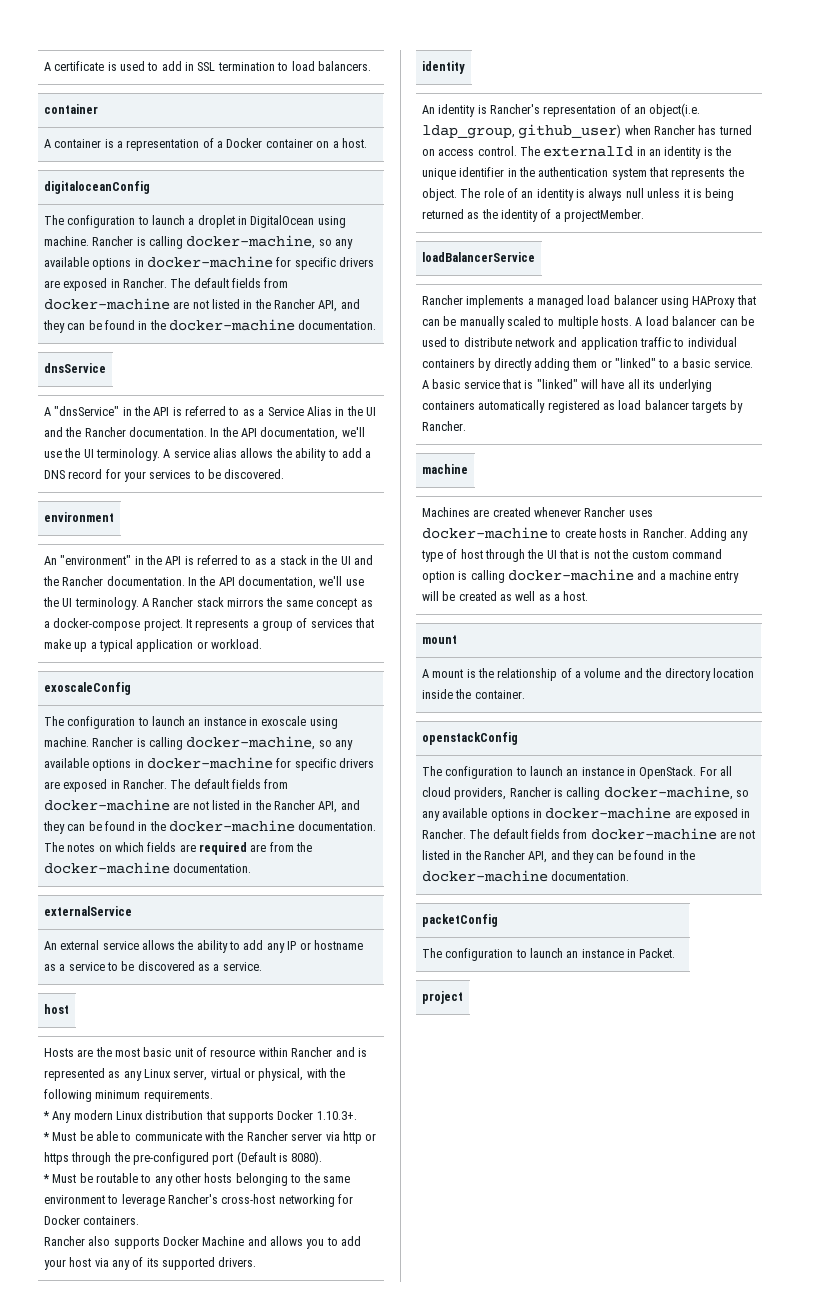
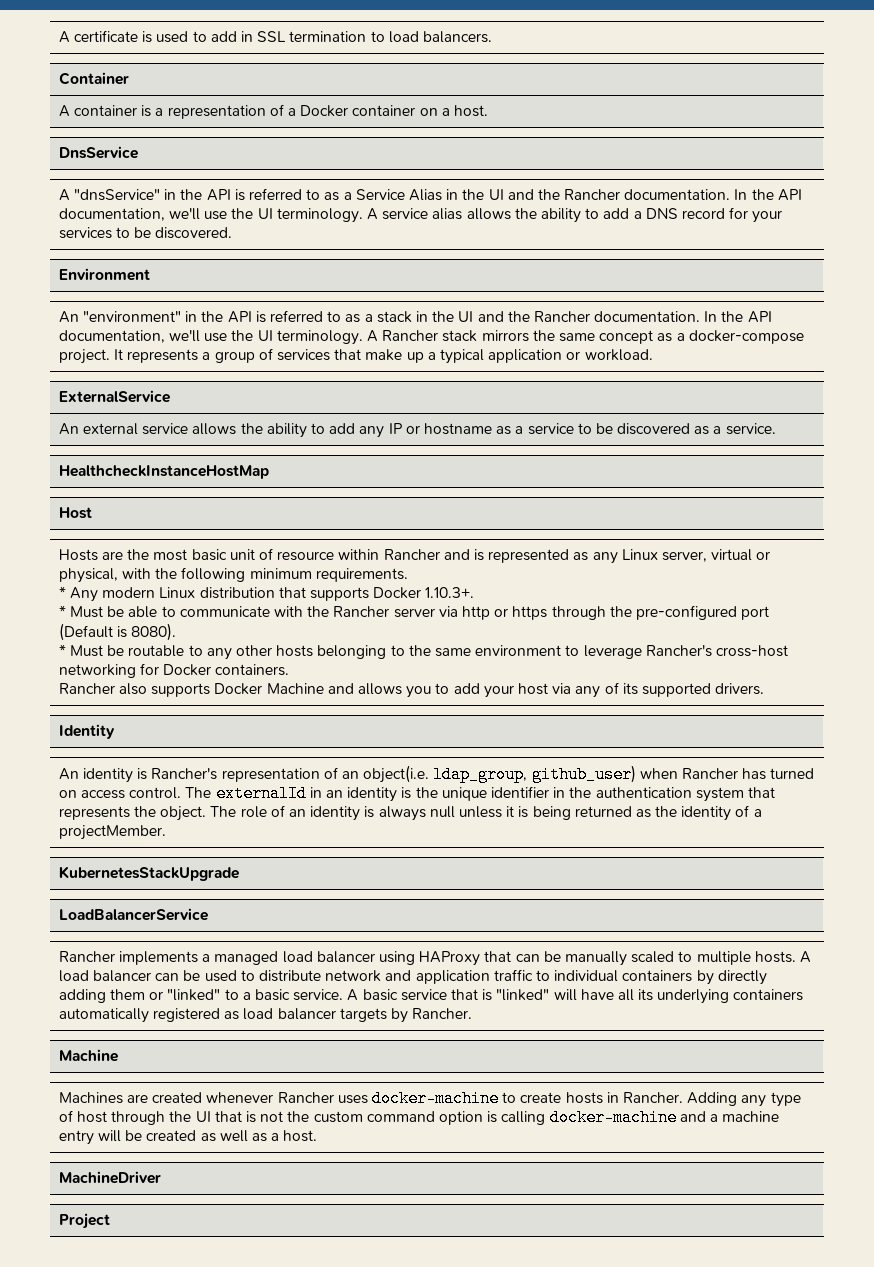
  A certificate is used to add in SSL termination to load balancers.
- container
+ Container
- digitaloceanConfig
- The configuration to launch a droplet in DigitalOcean using machine. Rancher is calling docker-machine, so any available options in docker-machine for specific drivers are exposed in Rancher. The default fields from docker-machine are not listed in the Rancher API, and they can be found in the docker-machine documentation.
- dnsService
+ DnsService
  A service alias allows the ability to add a DNS record for your services to be discovered.
- environment
+ Environment
- exoscaleConfig
- The configuration to launch an instance in exoscale using machine. Rancher is calling docker-machine, so any available options in docker-machine for specific drivers are exposed in Rancher. The default fields from docker-machine are not listed in the Rancher API, and they can be found in the docker-machine documentation. The notes on which fields are required are from the docker-machine documentation.
- externalService
+ ExternalService
  An external service allows the ability to add any IP or hostname as a service to be discovered as a service.
- host
+ HealthcheckInstanceHostMap
+ Host
  Rancher also supports Docker Machine and allows you to add your host via any of its supported drivers.
- identity
+ Identity
- loadBalancerService
+ KubernetesStackUpgrade
+ LoadBalancerService
  A basic service that is "linked" will have all its underlying containers automatically registered as load balancer targets by Rancher.
- machine
+ Machine
  Adding any type of host through the UI that is not the custom command option is calling docker-machine and a machine entry will be created as well as a host.
- mount
- A mount is the relationship of a volume and the directory location inside the container.
- openstackConfig
- The configuration to launch an instance in OpenStack. For all cloud providers, Rancher is calling docker-machine, so any available options in docker-machine are exposed in Rancher. The default fields from docker-machine are not listed in the Rancher API, and they can be found in the docker-machine documentation.
- packetConfig
- The configuration to launch an instance in Packet.
- project
+ MachineDriver
+ Project

